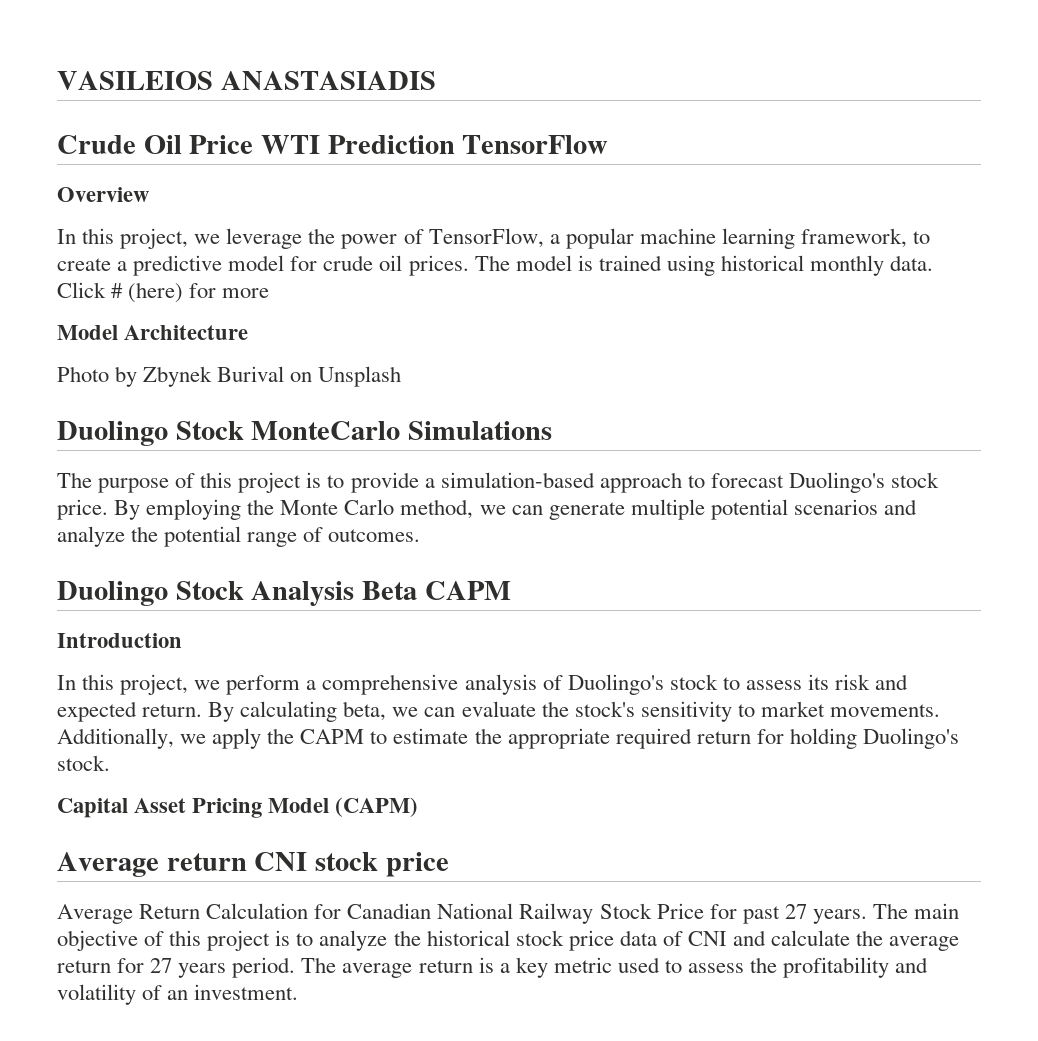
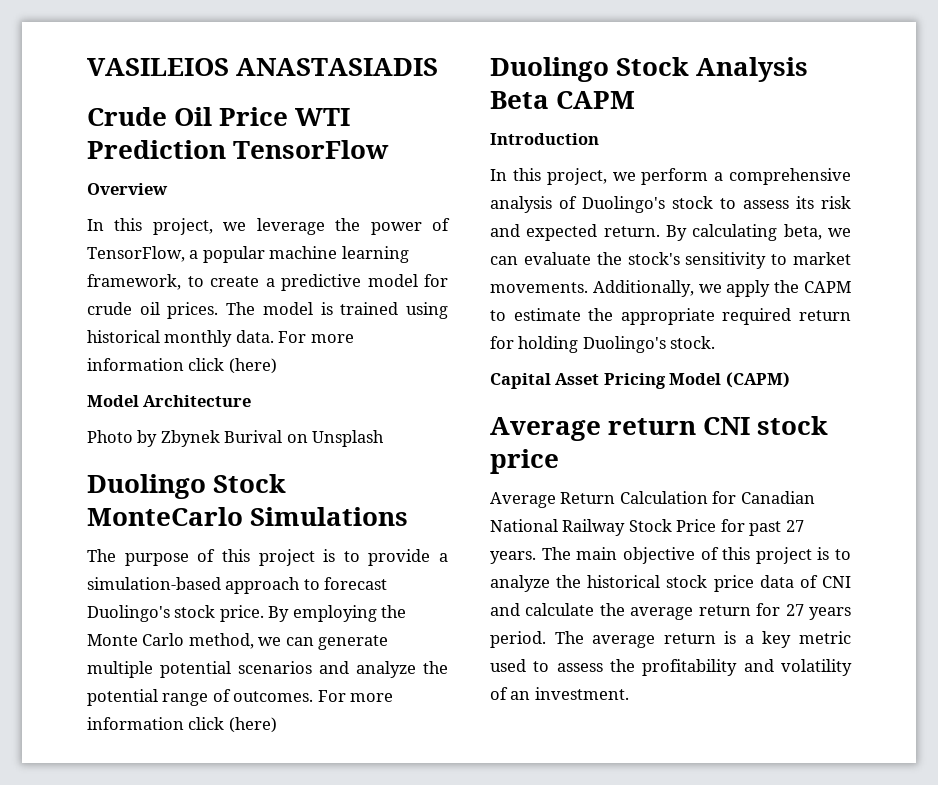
- The model is trained using historical monthly data. Click # (here) for more
+ The model is trained using historical monthly data. For more information click (here)
- By employing the Monte Carlo method, we can generate multiple potential scenarios and analyze the potential range of outcomes.
+ By employing the Monte Carlo method, we can generate multiple potential scenarios and analyze the potential range of outcomes. For more information click (here)

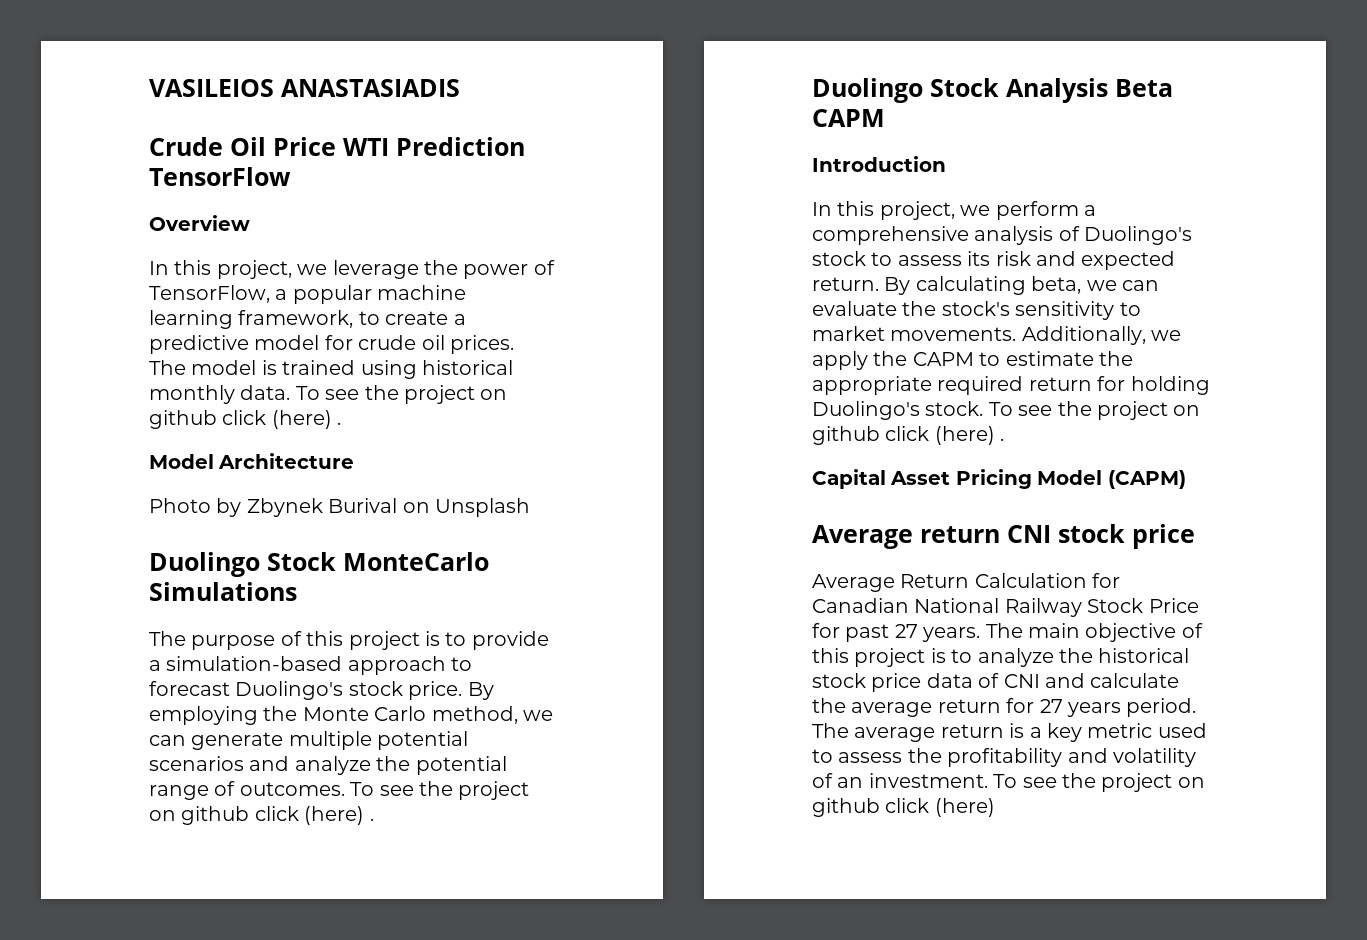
- The model is trained using historical monthly data. For more information click (here)
+ The model is trained using historical monthly data. To see the project on github click (here) .
- By employing the Monte Carlo method, we can generate multiple potential scenarios and analyze the potential range of outcomes. For more information click (here)
+ By employing the Monte Carlo method, we can generate multiple potential scenarios and analyze the potential range of outcomes. To see the project on github click (here) .
- Additionally, we apply the CAPM to estimate the appropriate required return for holding Duolingo's stock.
+ Additionally, we apply the CAPM to estimate the appropriate required return for holding Duolingo's stock. To see the project on github click (here) .
- The average return is a key metric used to assess the profitability and volatility of an investment.
+ The average return is a key metric used to assess the profitability and volatility of an investment. To see the project on github click (here)

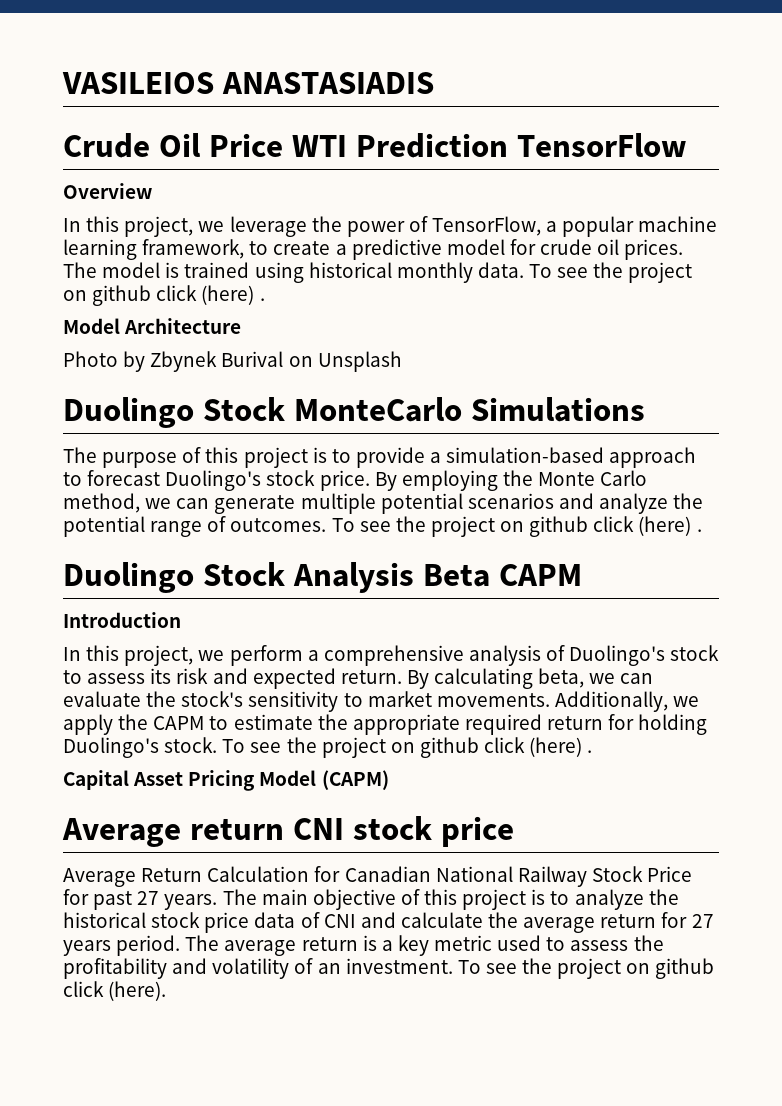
- The average return is a key metric used to assess the profitability and volatility of an investment. To see the project on github click (here)
+ The average return is a key metric used to assess the profitability and volatility of an investment. To see the project on github click (here).

